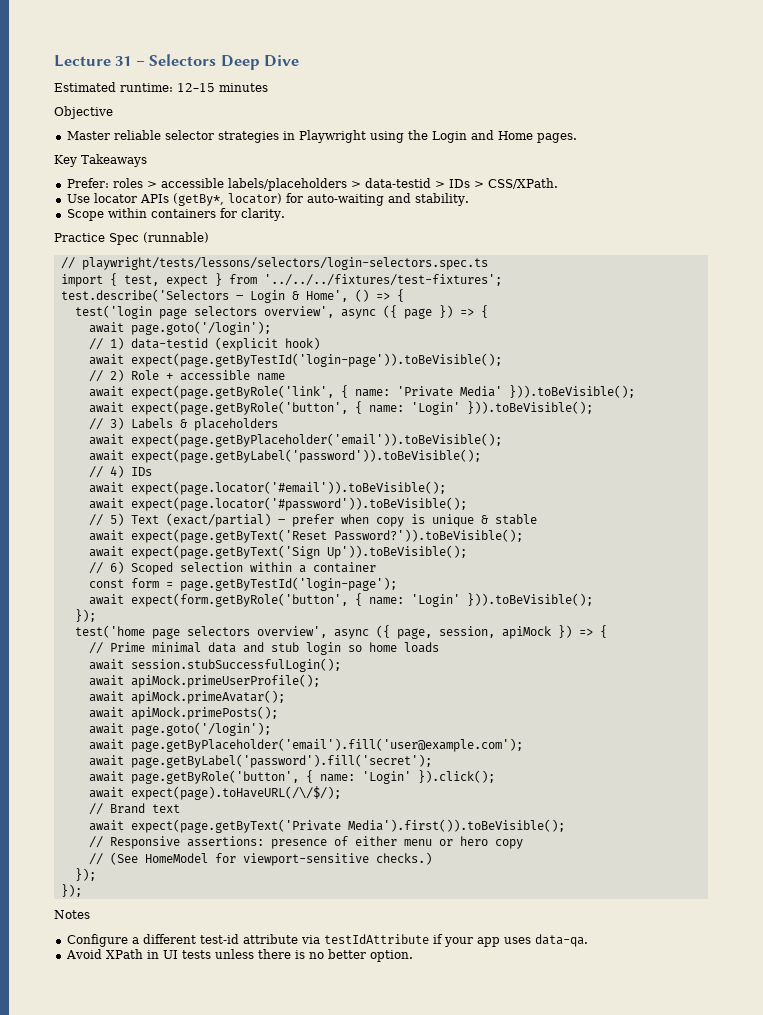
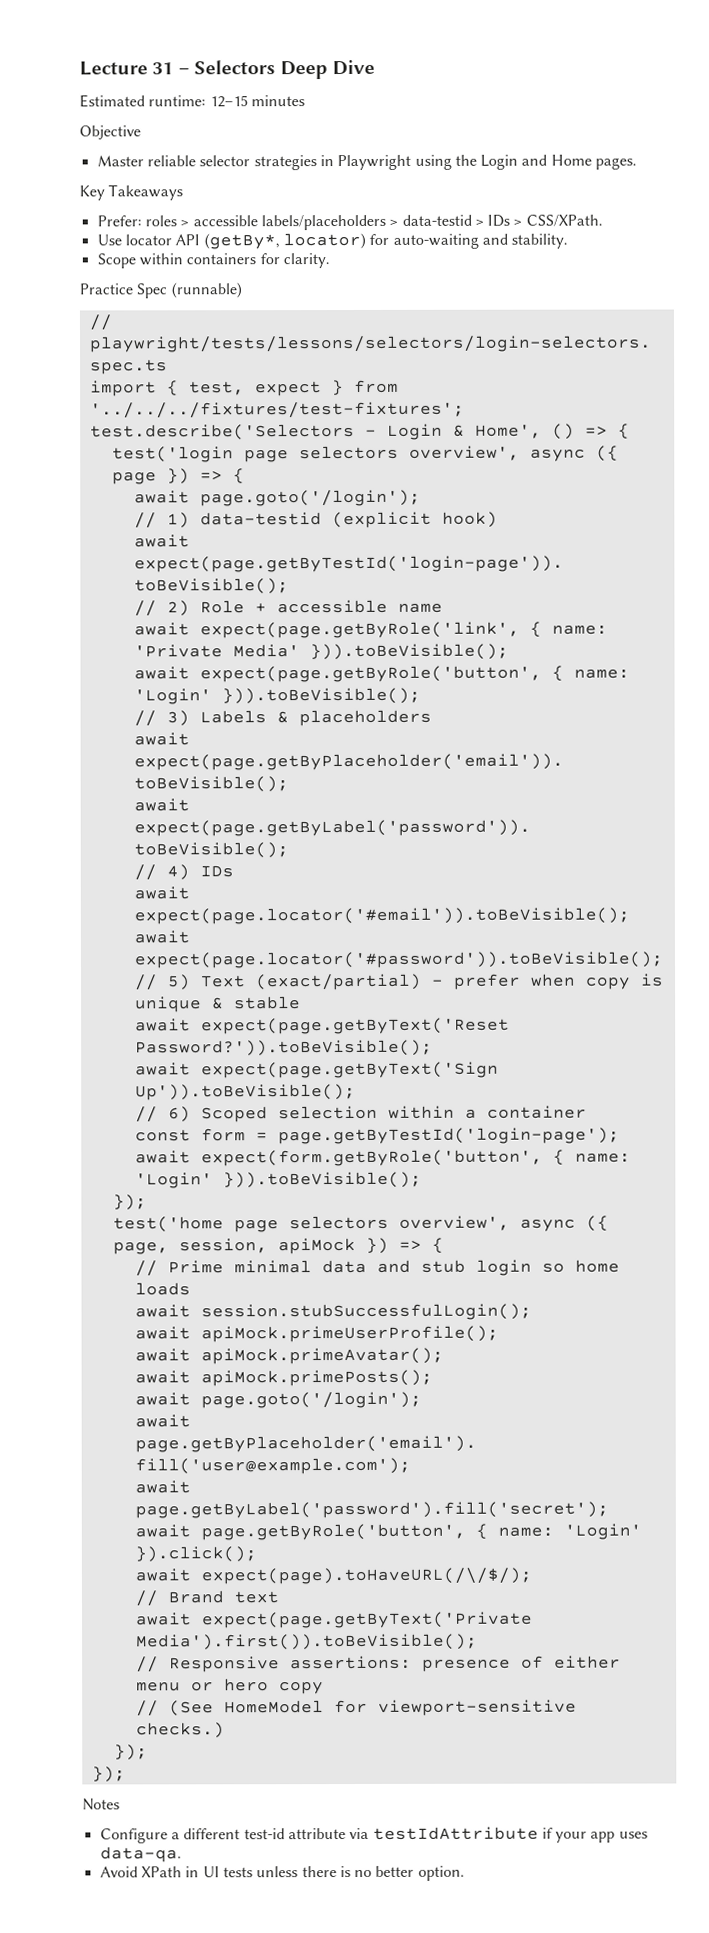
- Use locator APIs (getBy*, locator) for auto-waiting and stability.
+ Use locator API (getBy*, locator) for auto-waiting and stability.

